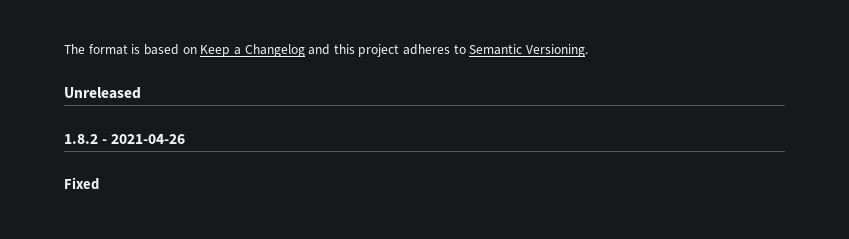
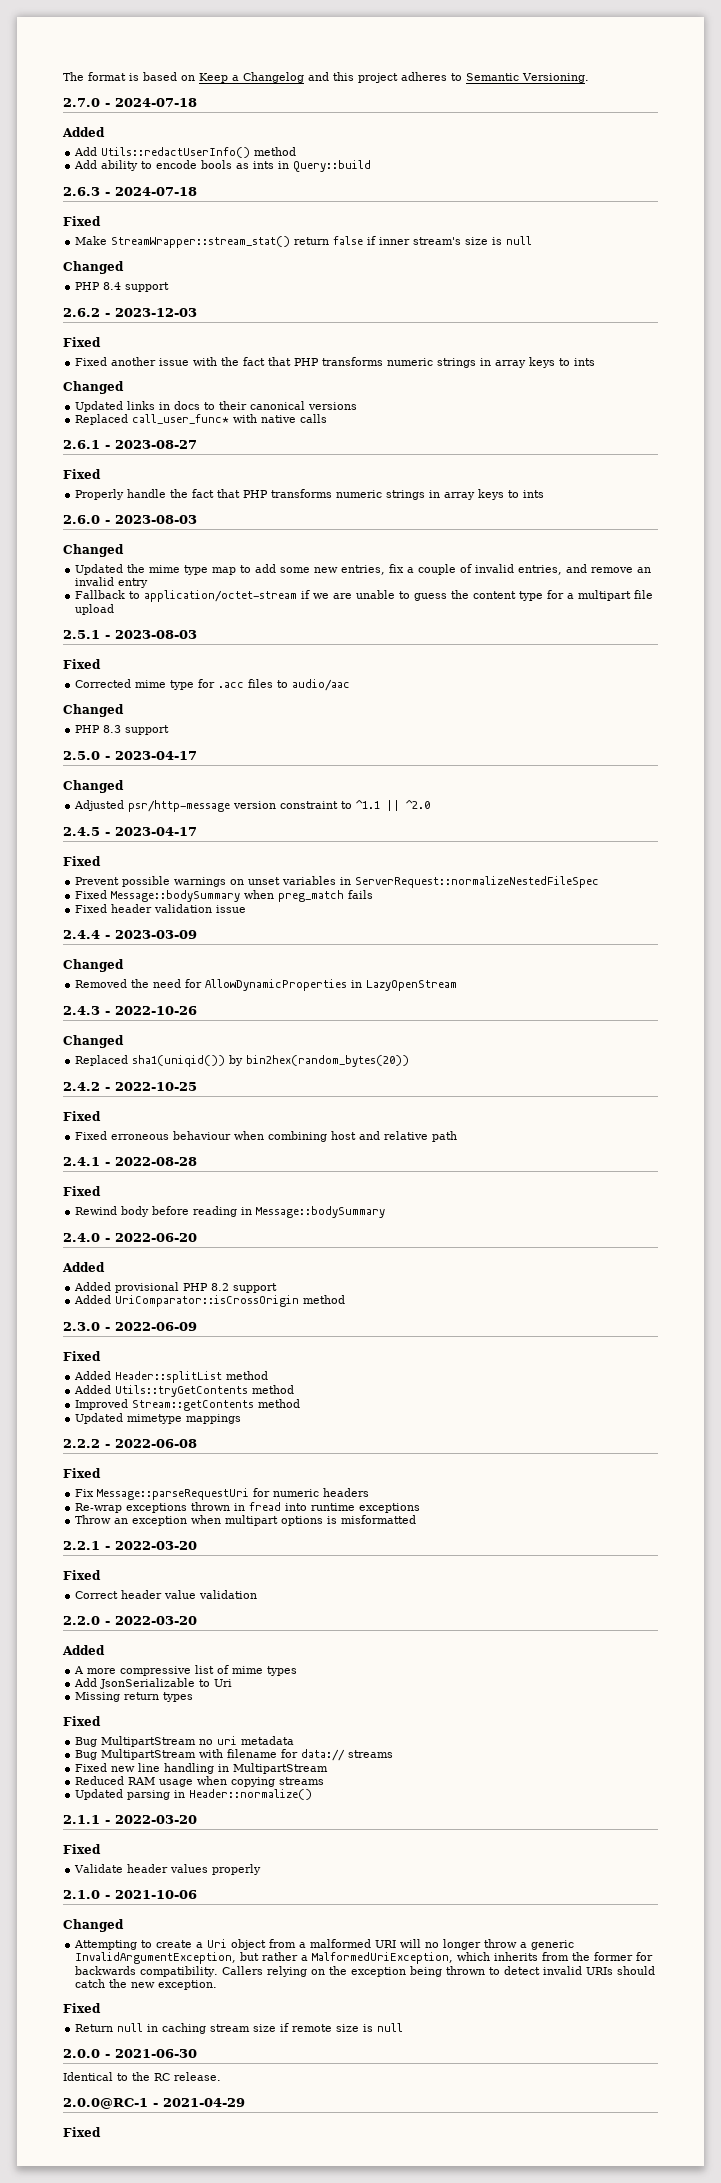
- Unreleased
- 1.8.2 - 2021-04-26
+ 2.7.0 - 2024-07-18
+ Added
+ Add Utils::redactUserInfo() method
+ Add ability to encode bools as ints in Query::build
+ 2.6.3 - 2024-07-18
+ Fixed
+ Make StreamWrapper::stream_stat() return false if inner stream's size is null
+ Changed
+ PHP 8.4 support
+ 2.6.2 - 2023-12-03
+ Fixed
+ Fixed another issue with the fact that PHP transforms numeric strings in array keys to ints
+ Changed
+ Updated links in docs to their canonical versions
+ Replaced call_user_func* with native calls
+ 2.6.1 - 2023-08-27
+ Fixed
+ Properly handle the fact that PHP transforms numeric strings in array keys to ints
+ 2.6.0 - 2023-08-03
+ Changed
+ Updated the mime type map to add some new entries, fix a couple of invalid entries, and remove an invalid entry
+ Fallback to application/octet-stream if we are unable to guess the content type for a multipart file upload
+ 2.5.1 - 2023-08-03
+ Fixed
+ Corrected mime type for .acc files to audio/aac
+ Changed
+ PHP 8.3 support
+ 2.5.0 - 2023-04-17
+ Changed
+ Adjusted psr/http-message version constraint to ^1.1 || ^2.0
+ 2.4.5 - 2023-04-17
+ Fixed
+ Prevent possible warnings on unset variables in ServerRequest::normalizeNestedFileSpec
+ Fixed Message::bodySummary when preg_match fails
+ Fixed header validation issue
+ 2.4.4 - 2023-03-09
+ Changed
+ Removed the need for AllowDynamicProperties in LazyOpenStream
+ 2.4.3 - 2022-10-26
+ Changed
+ Replaced sha1(uniqid()) by bin2hex(random_bytes(20))
+ 2.4.2 - 2022-10-25
+ Fixed
+ Fixed erroneous behaviour when combining host and relative path
+ 2.4.1 - 2022-08-28
+ Fixed
+ Rewind body before reading in Message::bodySummary
+ 2.4.0 - 2022-06-20
+ Added
+ Added provisional PHP 8.2 support
+ Added UriComparator::isCrossOrigin method
+ 2.3.0 - 2022-06-09
+ Fixed
+ Added Header::splitList method
+ Added Utils::tryGetContents method
+ Improved Stream::getContents method
+ Updated mimetype mappings
+ 2.2.2 - 2022-06-08
+ Fixed
+ Fix Message::parseRequestUri for numeric headers
+ Re-wrap exceptions thrown in fread into runtime exceptions
+ Throw an exception when multipart options is misformatted
+ 2.2.1 - 2022-03-20
+ Fixed
+ Correct header value validation
+ 2.2.0 - 2022-03-20
+ Added
+ A more compressive list of mime types
+ Add JsonSerializable to Uri
+ Missing return types
+ Fixed
+ Bug MultipartStream no uri metadata
+ Bug MultipartStream with filename for data:// streams
+ Fixed new line handling in MultipartStream
+ Reduced RAM usage when copying streams
+ Updated parsing in Header::normalize()
+ 2.1.1 - 2022-03-20
+ Fixed
+ Validate header values properly
+ 2.1.0 - 2021-10-06
+ Changed
+ Attempting to create a Uri object from a malformed URI will no longer throw a generic InvalidArgumentException, but rather a MalformedUriException, which inherits from the former for backwards compatibility. Callers relying on the exception being thrown to detect invalid URIs should catch the new exception.
+ Fixed
+ Return null in caching stream size if remote size is null
+ 2.0.0 - 2021-06-30
+ Identical to the RC release.
+ 2.0.0@RC-1 - 2021-04-29

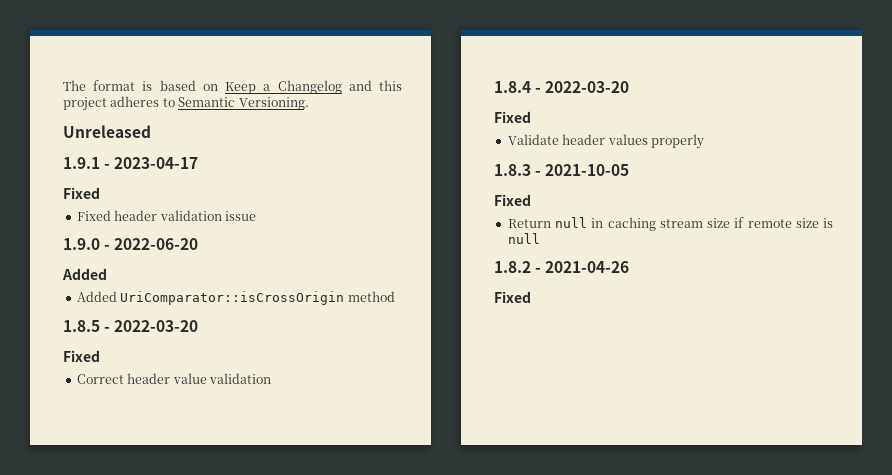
- 2.7.0 - 2024-07-18
+ Unreleased
+ 1.9.1 - 2023-04-17
+ Fixed
+ Fixed header validation issue
+ 1.9.0 - 2022-06-20
  Added
- Add Utils::redactUserInfo() method
- Add ability to encode bools as ints in Query::build
- 2.6.3 - 2024-07-18
- Fixed
- Make StreamWrapper::stream_stat() return false if inner stream's size is null
- Changed
- PHP 8.4 support
- 2.6.2 - 2023-12-03
- Fixed
- Fixed another issue with the fact that PHP transforms numeric strings in array keys to ints
- Changed
- Updated links in docs to their canonical versions
- Replaced call_user_func* with native calls
- 2.6.1 - 2023-08-27
- Fixed
- Properly handle the fact that PHP transforms numeric strings in array keys to ints
- 2.6.0 - 2023-08-03
- Changed
- Updated the mime type map to add some new entries, fix a couple of invalid entries, and remove an invalid entry
- Fallback to application/octet-stream if we are unable to guess the content type for a multipart file upload
- 2.5.1 - 2023-08-03
- Fixed
- Corrected mime type for .acc files to audio/aac
- Changed
- PHP 8.3 support
- 2.5.0 - 2023-04-17
- Changed
- Adjusted psr/http-message version constraint to ^1.1 || ^2.0
- 2.4.5 - 2023-04-17
- Fixed
- Prevent possible warnings on unset variables in ServerRequest::normalizeNestedFileSpec
- Fixed Message::bodySummary when preg_match fails
- Fixed header validation issue
- 2.4.4 - 2023-03-09
- Changed
- Removed the need for AllowDynamicProperties in LazyOpenStream
- 2.4.3 - 2022-10-26
- Changed
- Replaced sha1(uniqid()) by bin2hex(random_bytes(20))
- 2.4.2 - 2022-10-25
- Fixed
- Fixed erroneous behaviour when combining host and relative path
- 2.4.1 - 2022-08-28
- Fixed
- Rewind body before reading in Message::bodySummary
- 2.4.0 - 2022-06-20
- Added
- Added provisional PHP 8.2 support
  Added UriComparator::isCrossOrigin method
- 2.3.0 - 2022-06-09
- Fixed
- Added Header::splitList method
- Added Utils::tryGetContents method
- Improved Stream::getContents method
- Updated mimetype mappings
- 2.2.2 - 2022-06-08
- Fixed
- Fix Message::parseRequestUri for numeric headers
- Re-wrap exceptions thrown in fread into runtime exceptions
- Throw an exception when multipart options is misformatted
- 2.2.1 - 2022-03-20
+ 1.8.5 - 2022-03-20
- 2.2.0 - 2022-03-20
- Added
- A more compressive list of mime types
- Add JsonSerializable to Uri
- Missing return types
- Fixed
- Bug MultipartStream no uri metadata
- Bug MultipartStream with filename for data:// streams
- Fixed new line handling in MultipartStream
- Reduced RAM usage when copying streams
- Updated parsing in Header::normalize()
- 2.1.1 - 2022-03-20
+ 1.8.4 - 2022-03-20
- 2.1.0 - 2021-10-06
- Changed
- Attempting to create a Uri object from a malformed URI will no longer throw a generic InvalidArgumentException, but rather a MalformedUriException, which inherits from the former for backwards compatibility. Callers relying on the exception being thrown to detect invalid URIs should catch the new exception.
+ 1.8.3 - 2021-10-05
- 2.0.0 - 2021-06-30
- Identical to the RC release.
- 2.0.0@RC-1 - 2021-04-29
+ 1.8.2 - 2021-04-26

